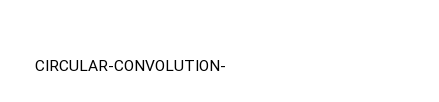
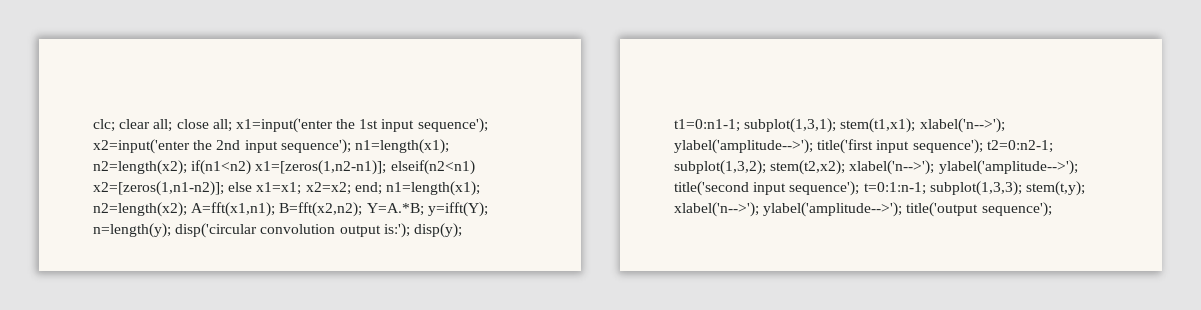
- CIRCULAR-CONVOLUTION-
+ clc; clear all; close all; x1=input('enter the 1st input sequence'); x2=input('enter the 2nd input sequence'); n1=length(x1); n2=length(x2); if(n1<n2) x1=[zeros(1,n2-n1)]; elseif(n2<n1) x2=[zeros(1,n1-n2)]; else x1=x1; x2=x2; end; n1=length(x1); n2=length(x2); A=fft(x1,n1); B=fft(x2,n2); Y=A.*B; y=ifft(Y); n=length(y); disp('circular convolution output is:'); disp(y); t1=0:n1-1; subplot(1,3,1); stem(t1,x1); xlabel('n-->'); ylabel('amplitude-->'); title('first input sequence'); t2=0:n2-1; subplot(1,3,2); stem(t2,x2); xlabel('n-->'); ylabel('amplitude-->'); title('second input sequence'); t=0:1:n-1; subplot(1,3,3); stem(t,y); xlabel('n-->'); ylabel('amplitude-->'); title('output sequence');

